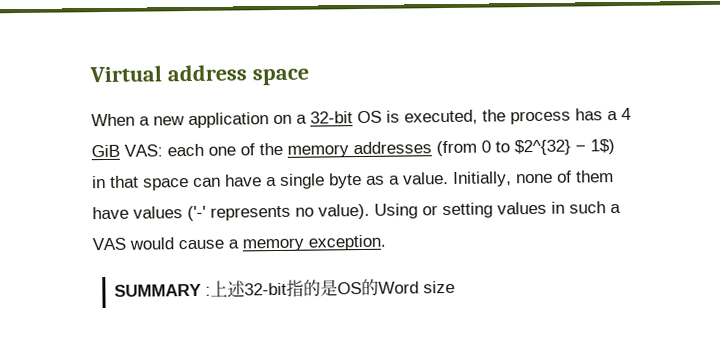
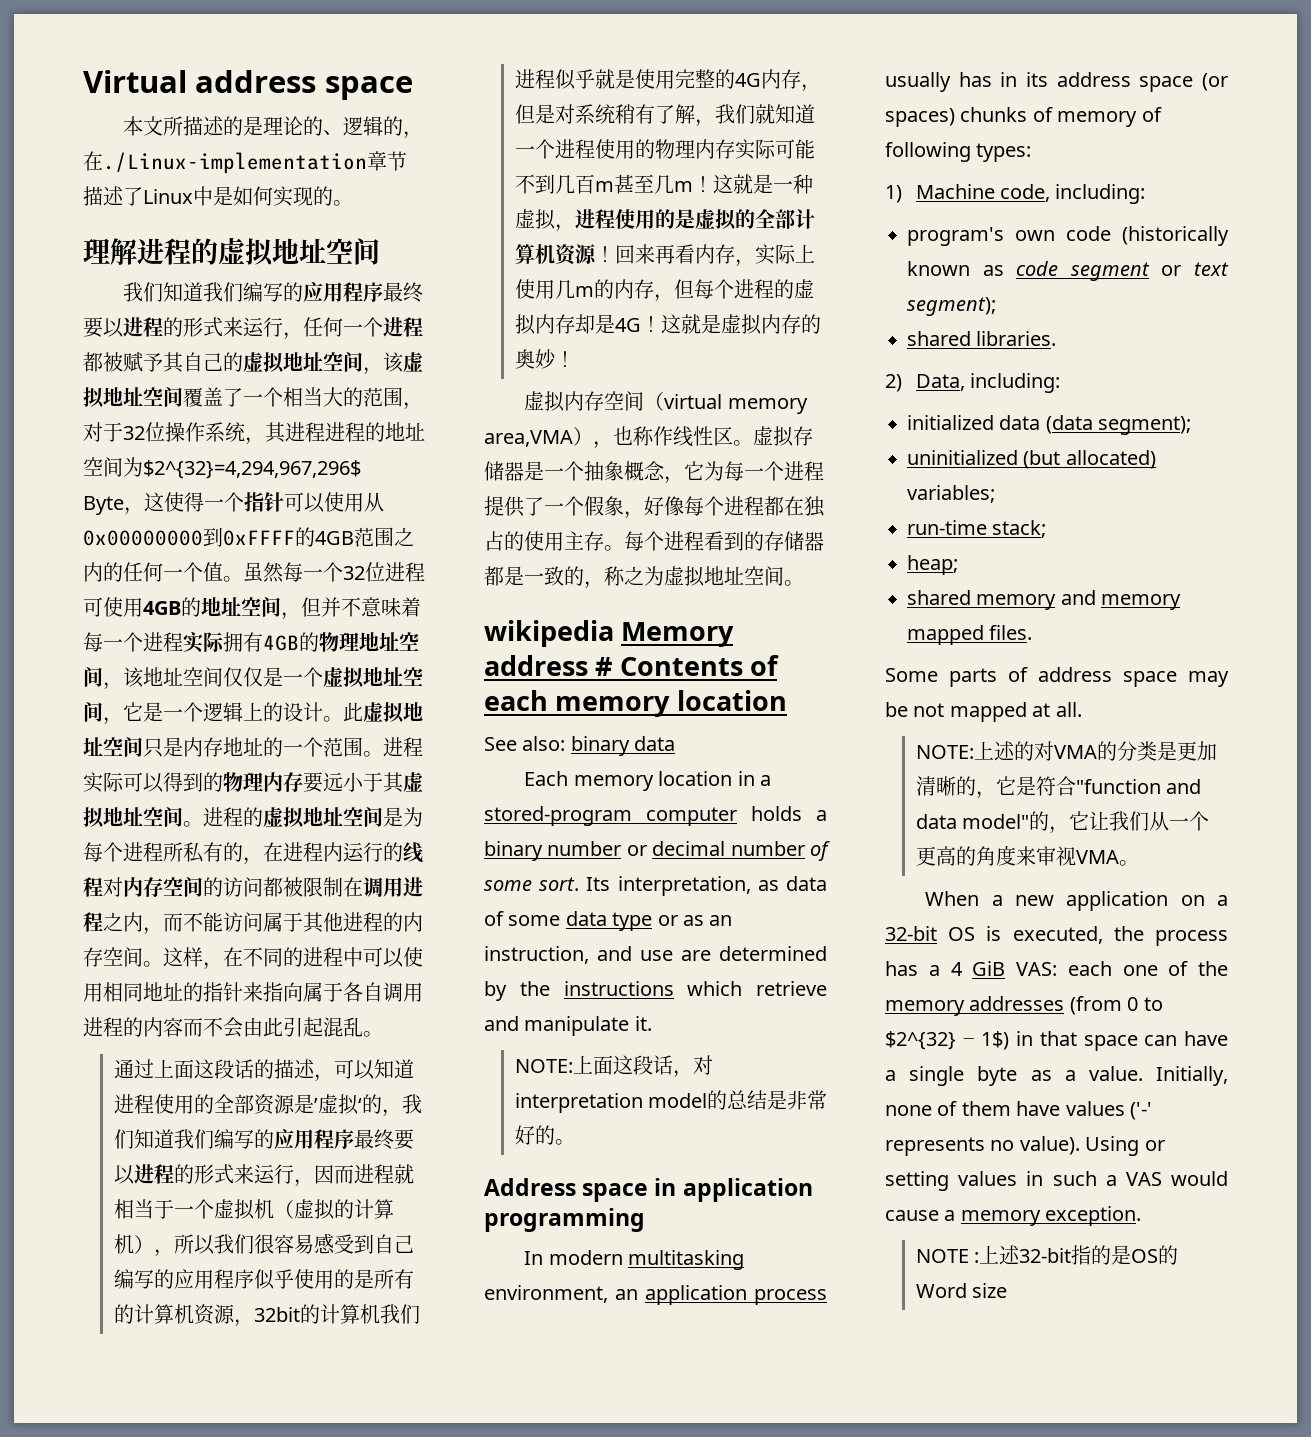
+ 本文所描述的是理论的、逻辑的，在./Linux-implementation章节描述了Linux中是如何实现的。
+ 理解进程的虚拟地址空间
+ 我们知道我们编写的应用程序最终要以进程的形式来运行，任何一个进程都被赋予其自己的虚拟地址空间，该虚拟地址空间覆盖了一个相当大的范围，对于32位操作系统，其进程进程的地址空间为$2^{32}=4,294,967,296$ Byte，这使得一个指针可以使用从0x00000000到0xFFFF的4GB范围之内的任何一个值。虽然每一个32位进程可使用4GB的地址空间，但并不意味着每一个进程实际拥有4GB的物理地址空间，该地址空间仅仅是一个虚拟地址空间，它是一个逻辑上的设计。此虚拟地址空间只是内存地址的一个范围。进程实际可以得到的物理内存要远小于其虚拟地址空间。进程的虚拟地址空间是为每个进程所私有的，在进程内运行的线程对内存空间的访问都被限制在调用进程之内，而不能访问属于其他进程的内存空间。这样，在不同的进程中可以使用相同地址的指针来指向属于各自调用进程的内容而不会由此引起混乱。
+ 通过上面这段话的描述，可以知道进程使用的全部资源是’虚拟‘的，我们知道我们编写的应用程序最终要以进程的形式来运行，因而进程就相当于一个虚拟机（虚拟的计算机），所以我们很容易感受到自己编写的应用程序似乎使用的是所有的计算机资源，32bit的计算机我们进程似乎就是使用完整的4G内存，但是对系统稍有了解，我们就知道一个进程使用的物理内存实际可能不到几百m甚至几m！这就是一种虚拟，进程使用的是虚拟的全部计算机资源！回来再看内存，实际上使用几m的内存，但每个进程的虚拟内存却是4G！这就是虚拟内存的奥妙！
+ 虚拟内存空间（virtual memory area,VMA），也称作线性区。虚拟存储器是一个抽象概念，它为每一个进程提供了一个假象，好像每个进程都在独占的使用主存。每个进程看到的存储器都是一致的，称之为虚拟地址空间。
+ wikipedia Memory address # Contents of each memory location
+ See also: binary data
+ Each memory location in a stored-program computer holds a binary number or decimal number of some sort. Its interpretation, as data of some data type or as an instruction, and use are determined by the instructions which retrieve and manipulate it.
+ NOTE:上面这段话，对interpretation model的总结是非常好的。
+ Address space in application programming
+ In modern multitasking environment, an application process usually has in its address space (or spaces) chunks of memory of following types:
+ 1) Machine code, including:
+ program's own code (historically known as code segment or text segment);
+ shared libraries.
+ 2) Data, including:
+ initialized data (data segment);
+ uninitialized (but allocated) variables;
+ run-time stack;
+ heap;
+ shared memory and memory mapped files.
+ Some parts of address space may be not mapped at all.
+ NOTE:上述的对VMA的分类是更加清晰的，它是符合"function and data model"的，它让我们从一个更高的角度来审视VMA。
- SUMMARY :上述32-bit指的是OS的Word size
+ NOTE :上述32-bit指的是OS的Word size

